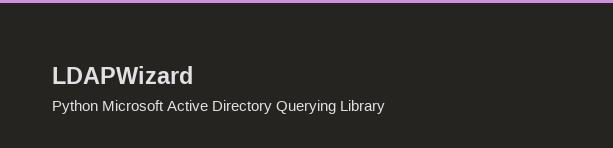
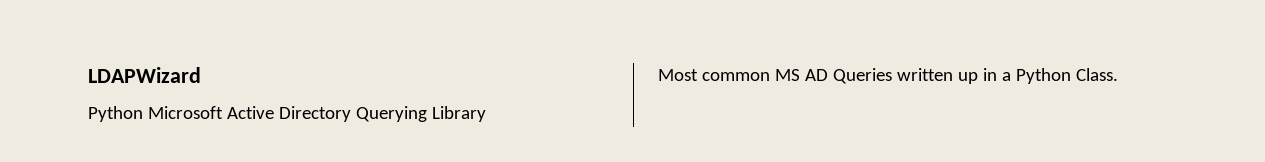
+ Most common MS AD Queries written up in a Python Class.

